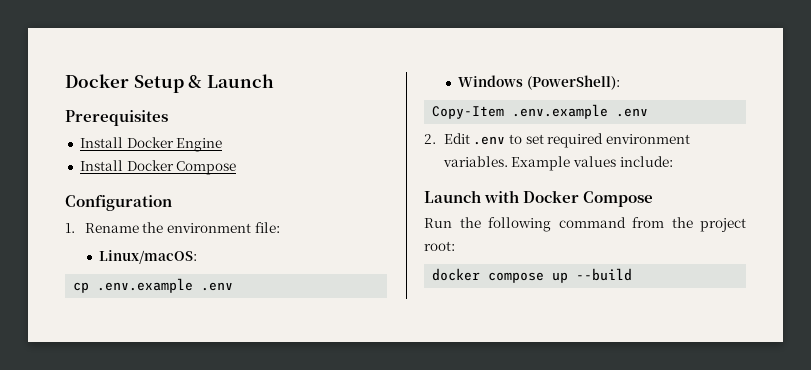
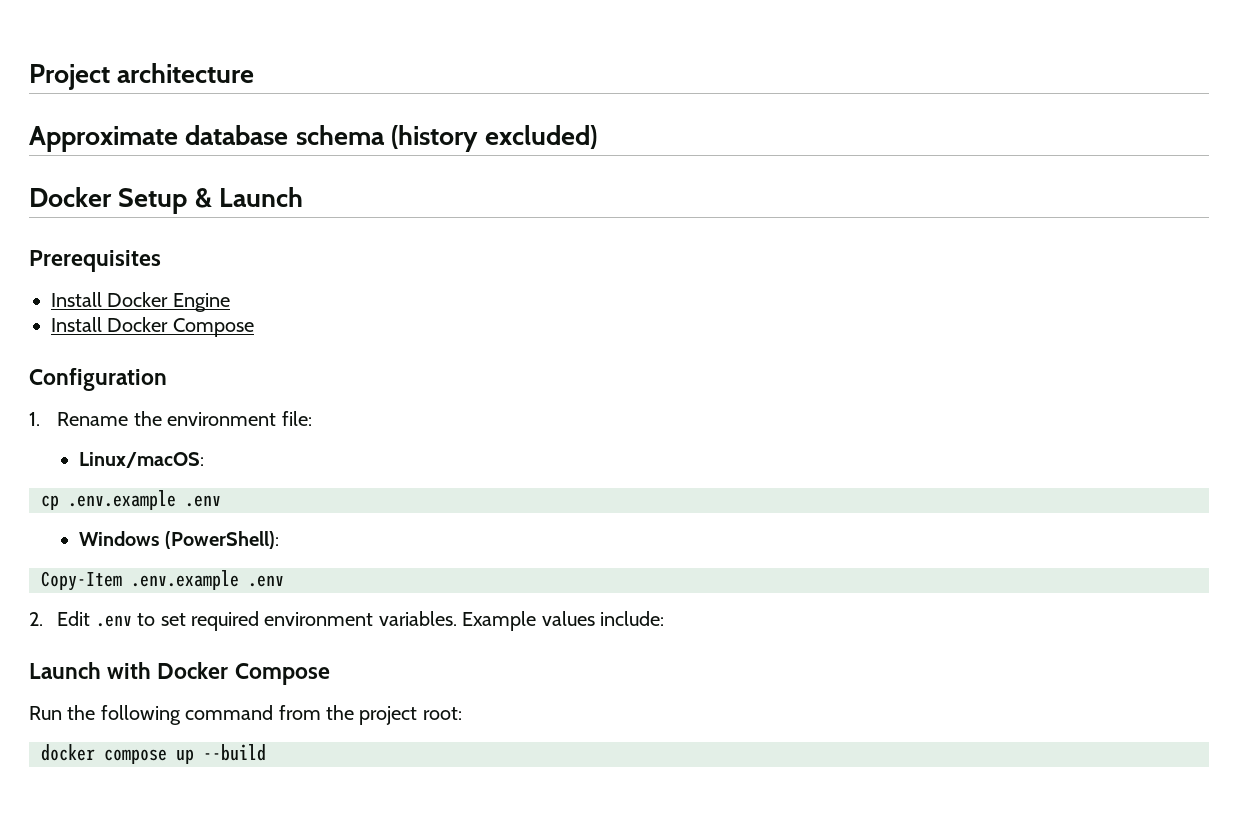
+ Project architecture
+ Approximate database schema (history excluded)

